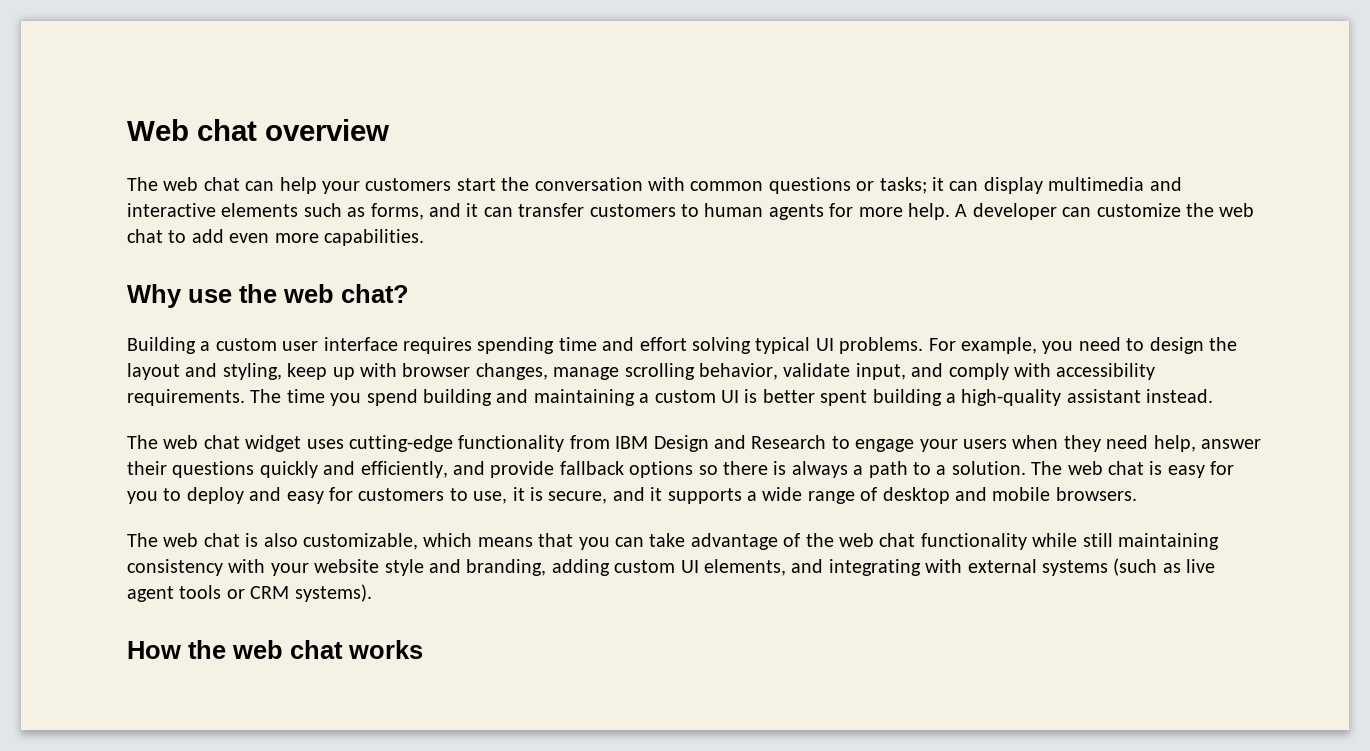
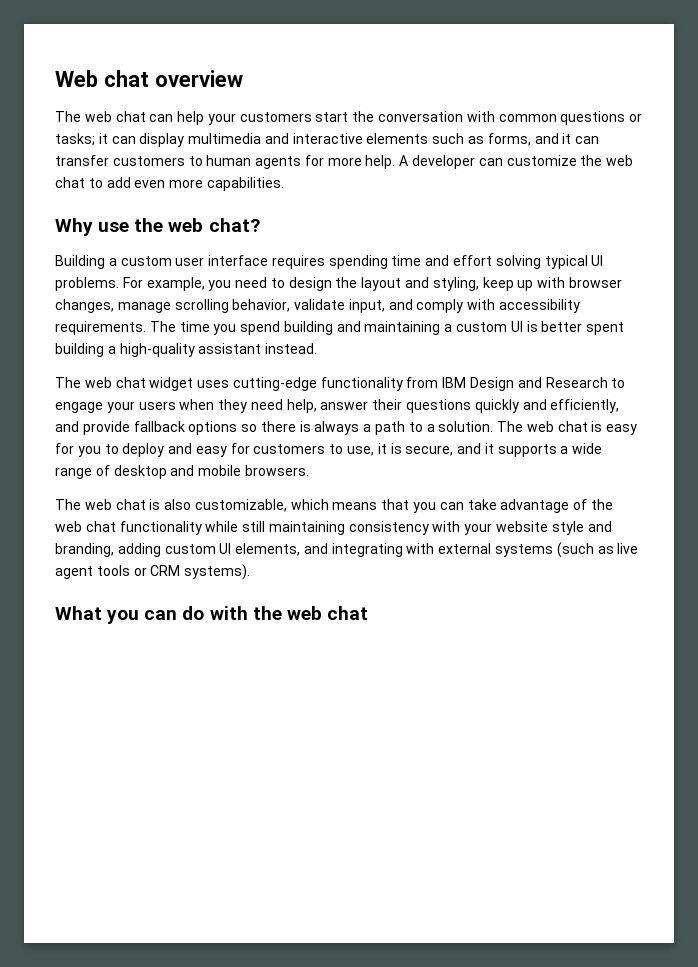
- How the web chat works
+ What you can do with the web chat

